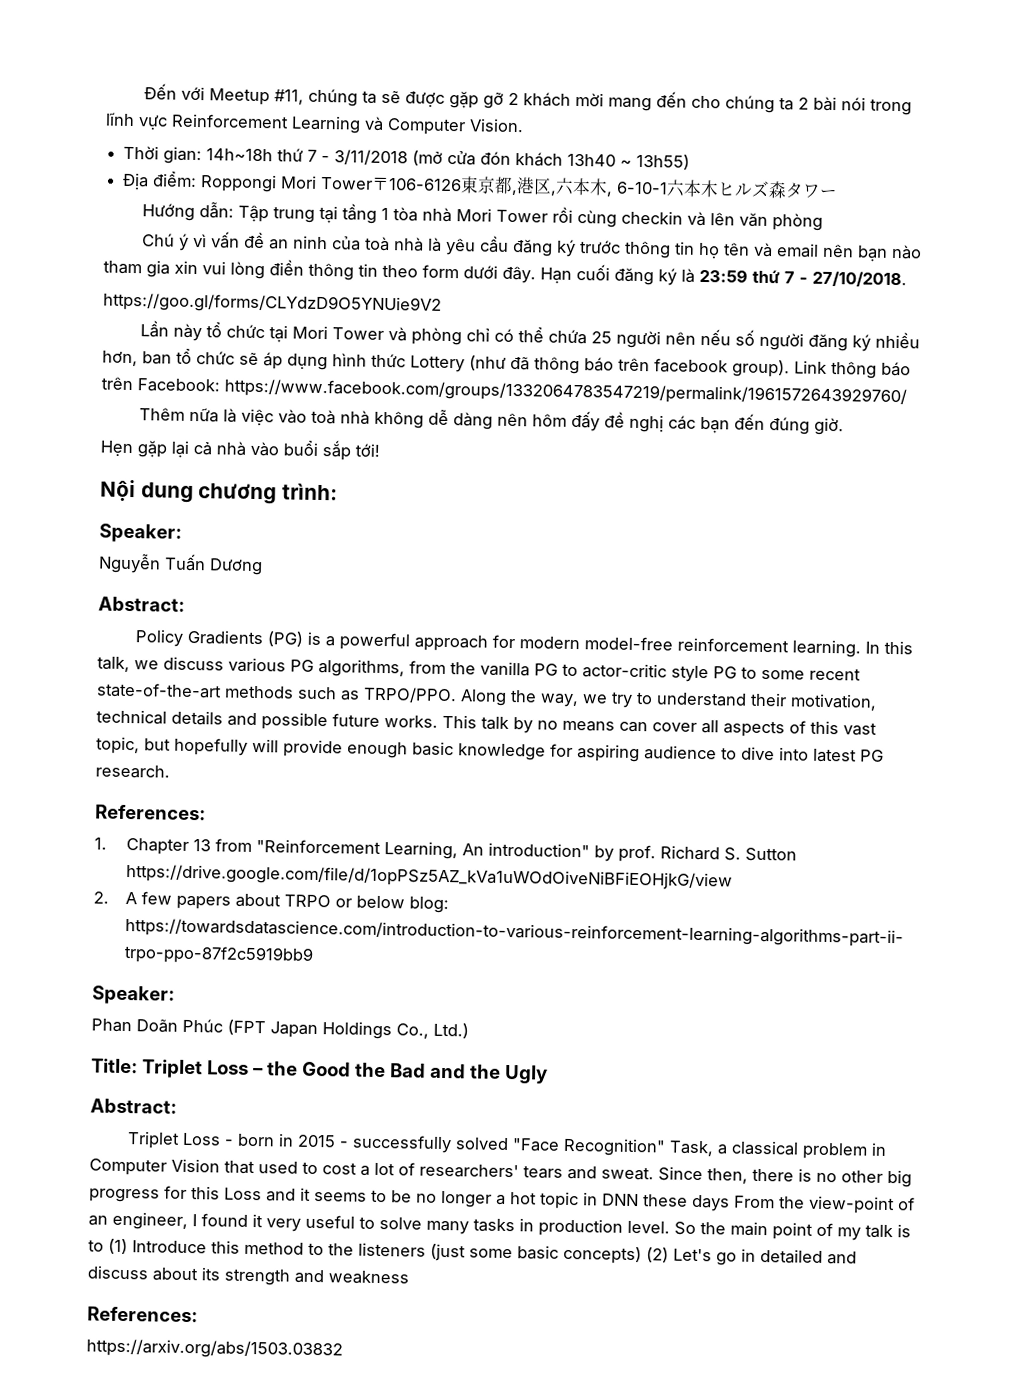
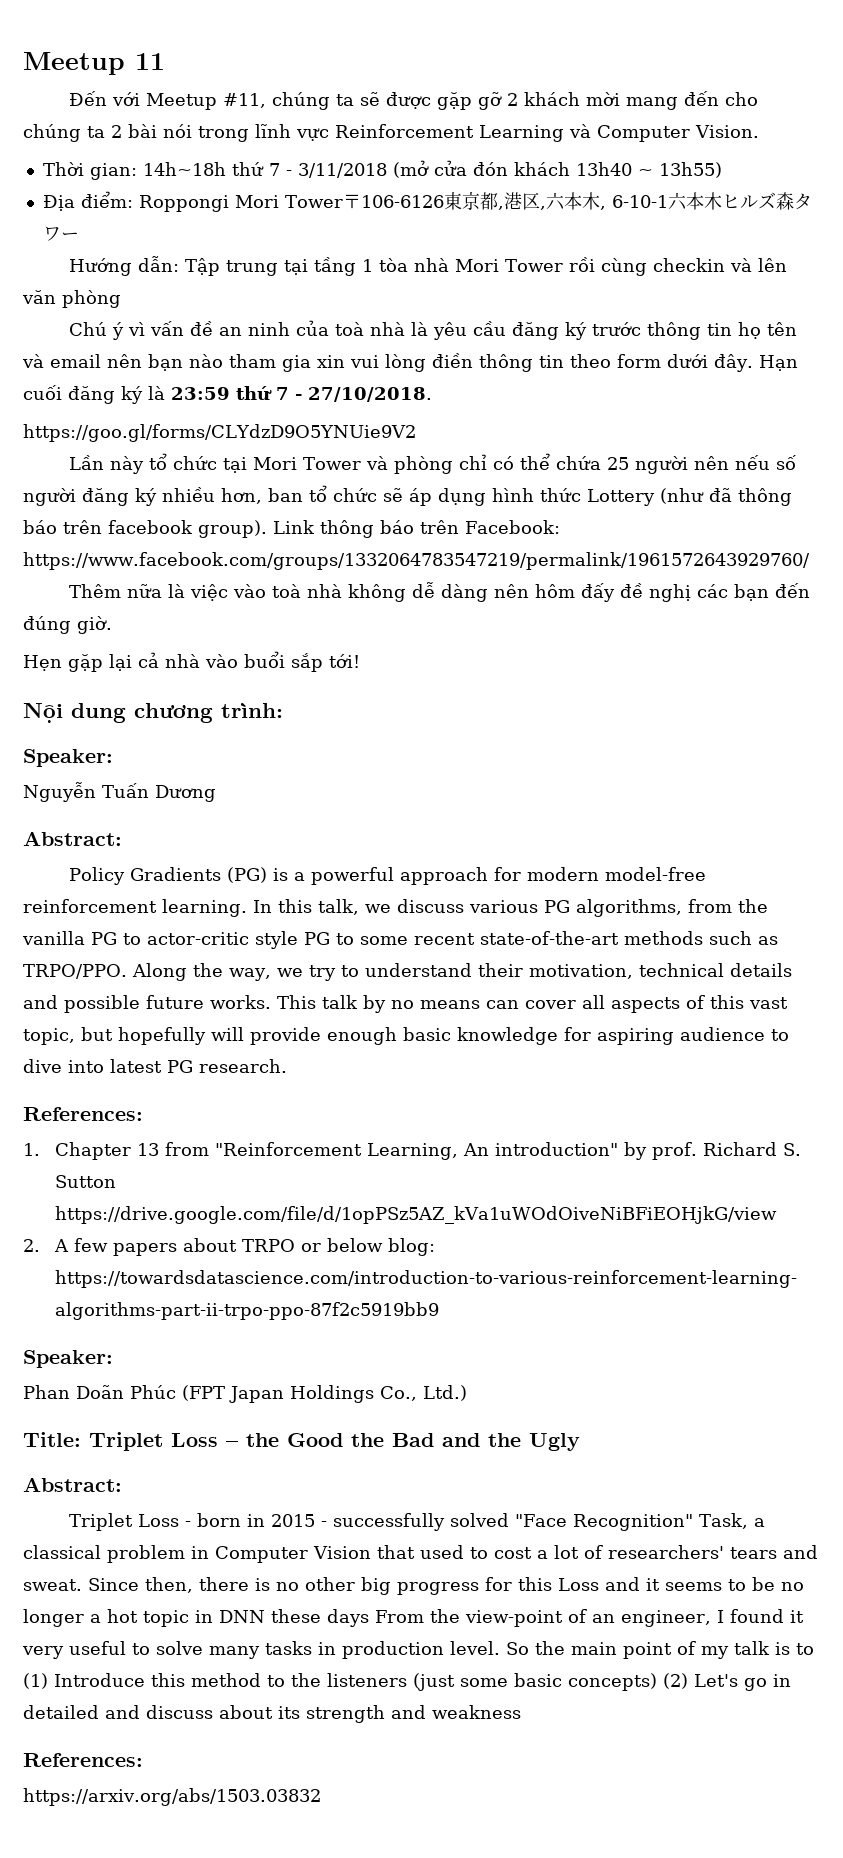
+ Meetup 11

